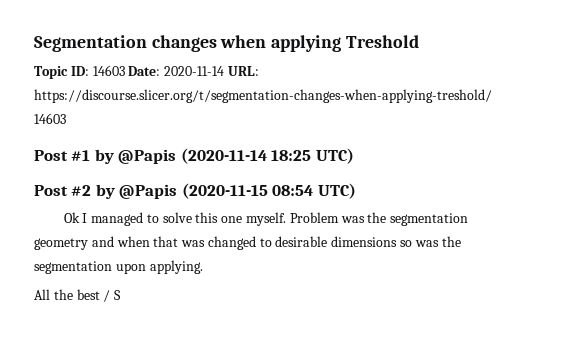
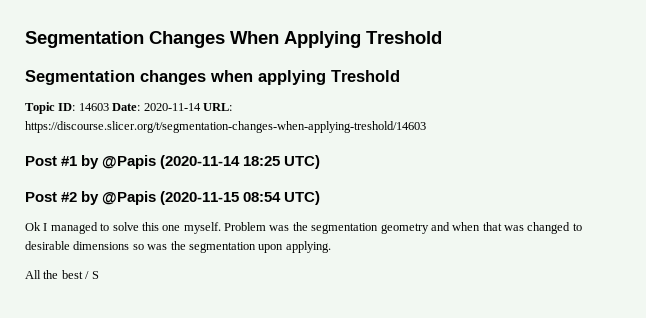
+ Segmentation Changes When Applying Treshold

